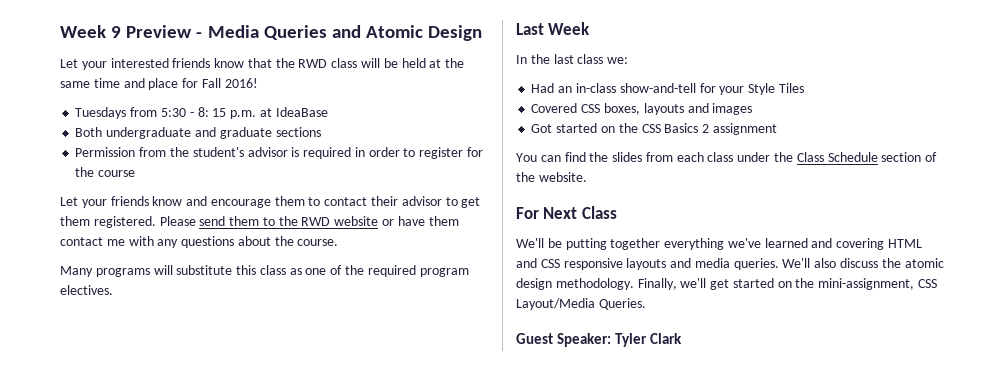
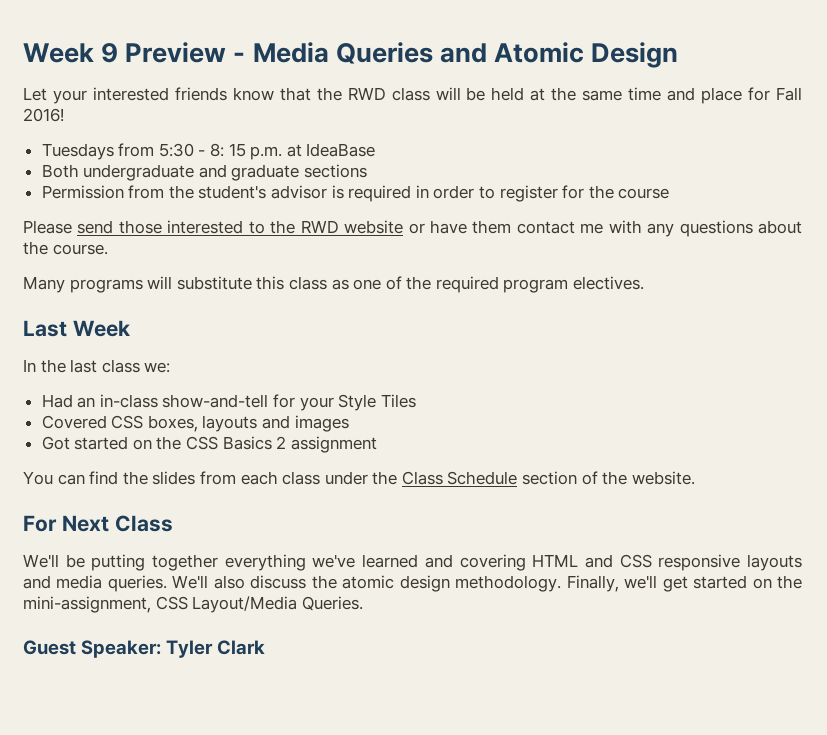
- Let your friends know and encourage them to contact their advisor to get them registered. Please send them to the RWD website or have them contact me with any questions about the course.
+ Please send those interested to the RWD website or have them contact me with any questions about the course.

